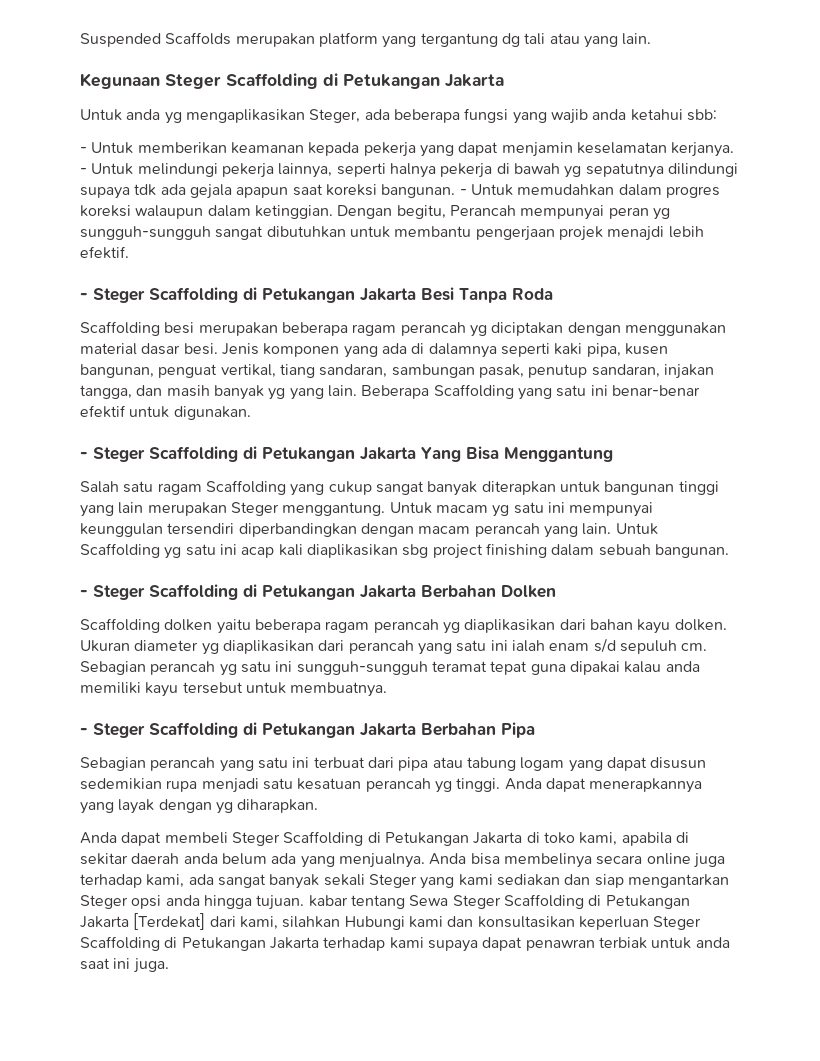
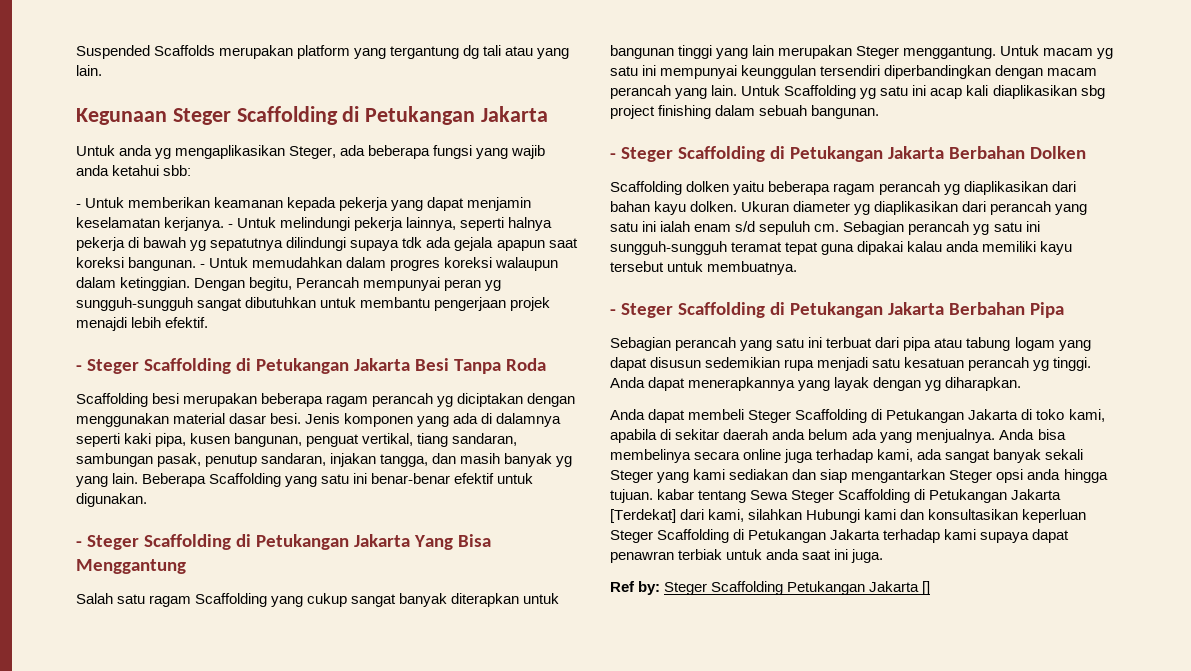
+ Ref by: Steger Scaffolding Petukangan Jakarta []

